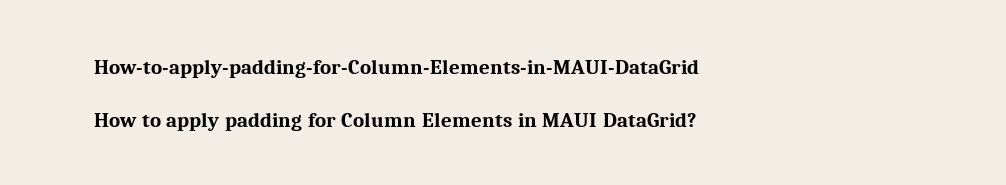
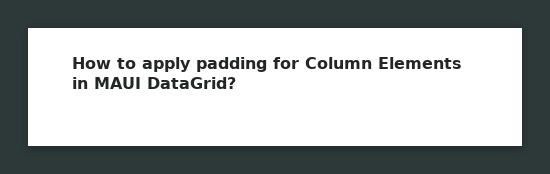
- How-to-apply-padding-for-Column-Elements-in-MAUI-DataGrid

